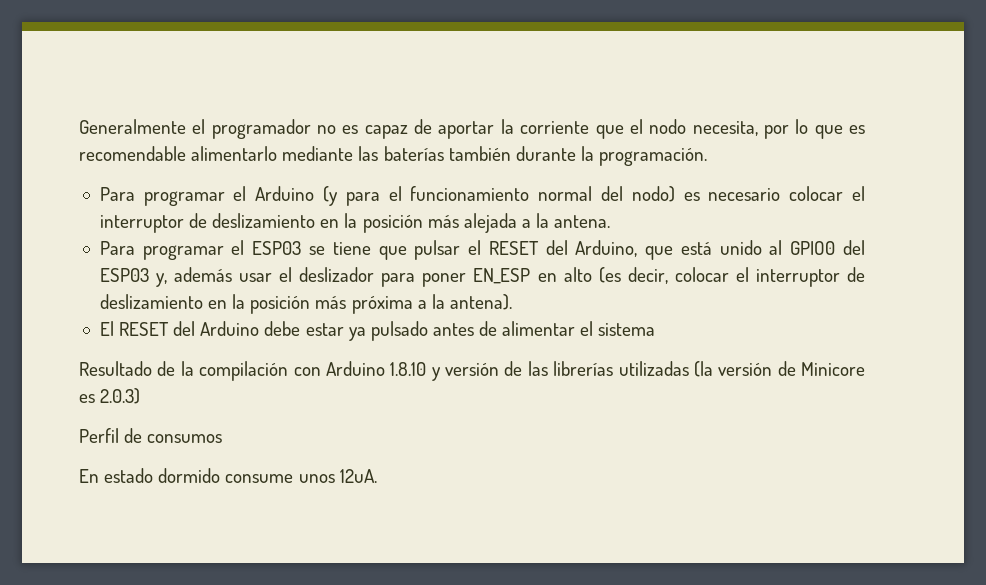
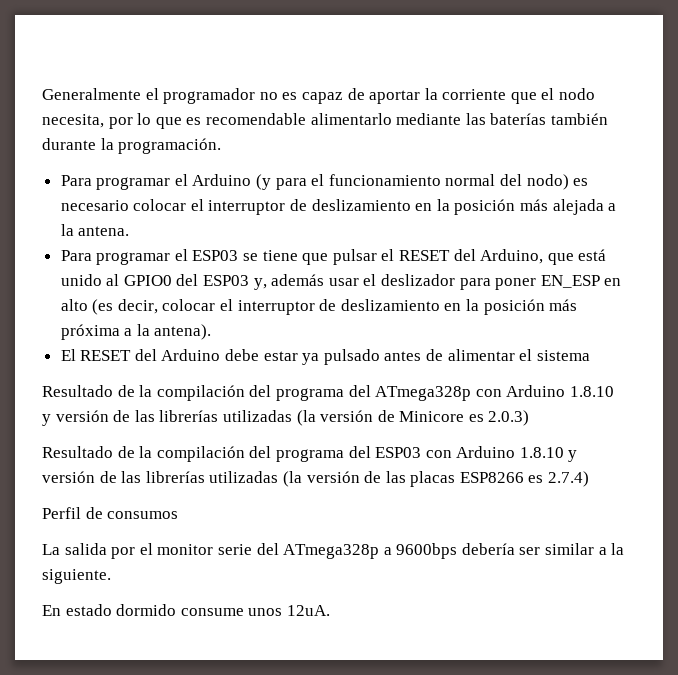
- Resultado de la compilación con Arduino 1.8.10 y versión de las librerías utilizadas (la versión de Minicore es 2.0.3)
+ Resultado de la compilación del programa del ATmega328p con Arduino 1.8.10 y versión de las librerías utilizadas (la versión de Minicore es 2.0.3)
+ Resultado de la compilación del programa del ESP03 con Arduino 1.8.10 y versión de las librerías utilizadas (la versión de las placas ESP8266 es 2.7.4)
  Perfil de consumos
+ La salida por el monitor serie del ATmega328p a 9600bps debería ser similar a la siguiente.

